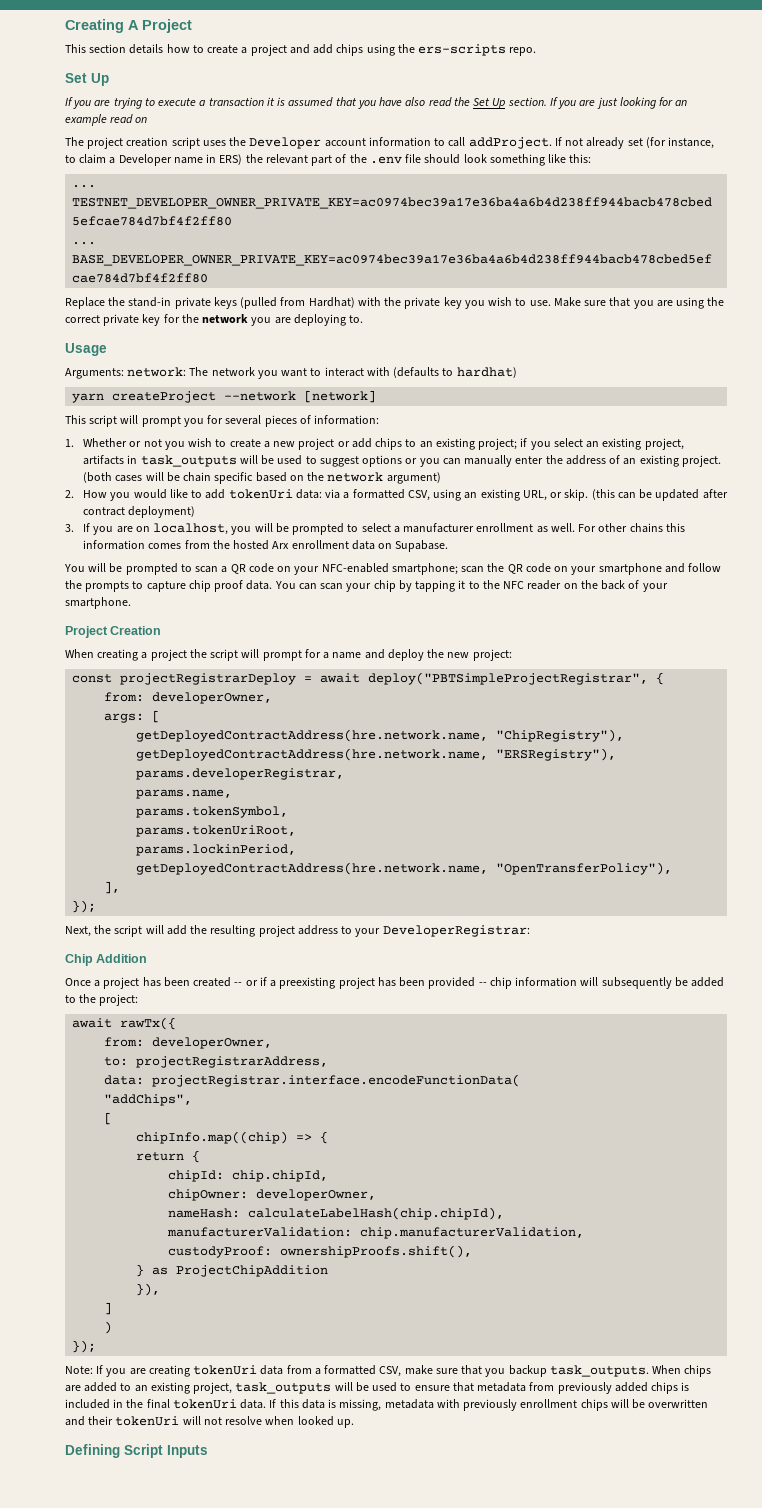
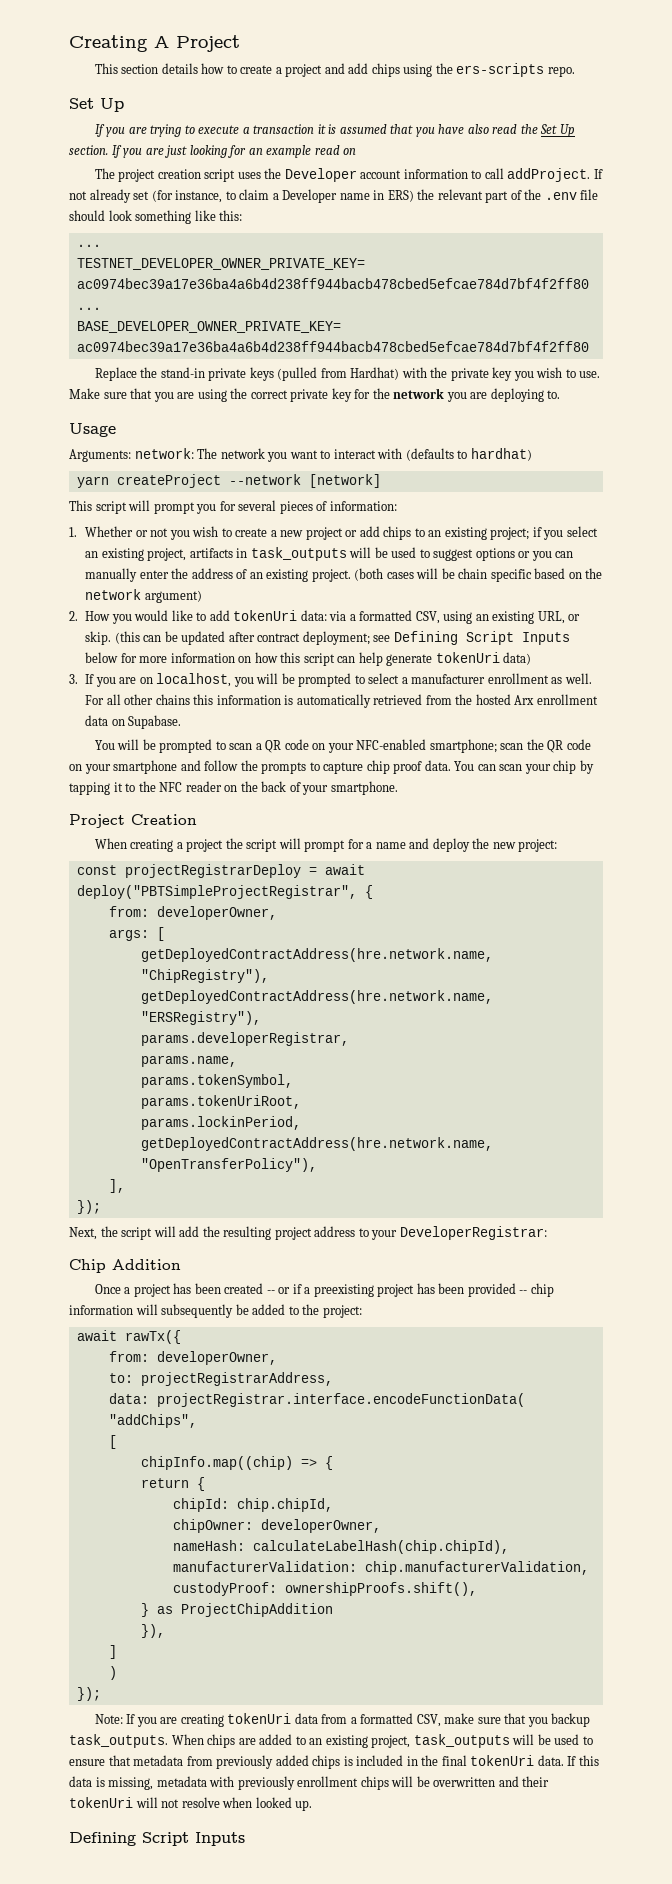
- (this can be updated after contract deployment)
+ (this can be updated after contract deployment; see Defining Script Inputs below for more information on how this script can help generate tokenUri data)
- For other chains this information comes from the hosted Arx enrollment data on Supabase.
+ For all other chains this information is automatically retrieved from the hosted Arx enrollment data on Supabase.

